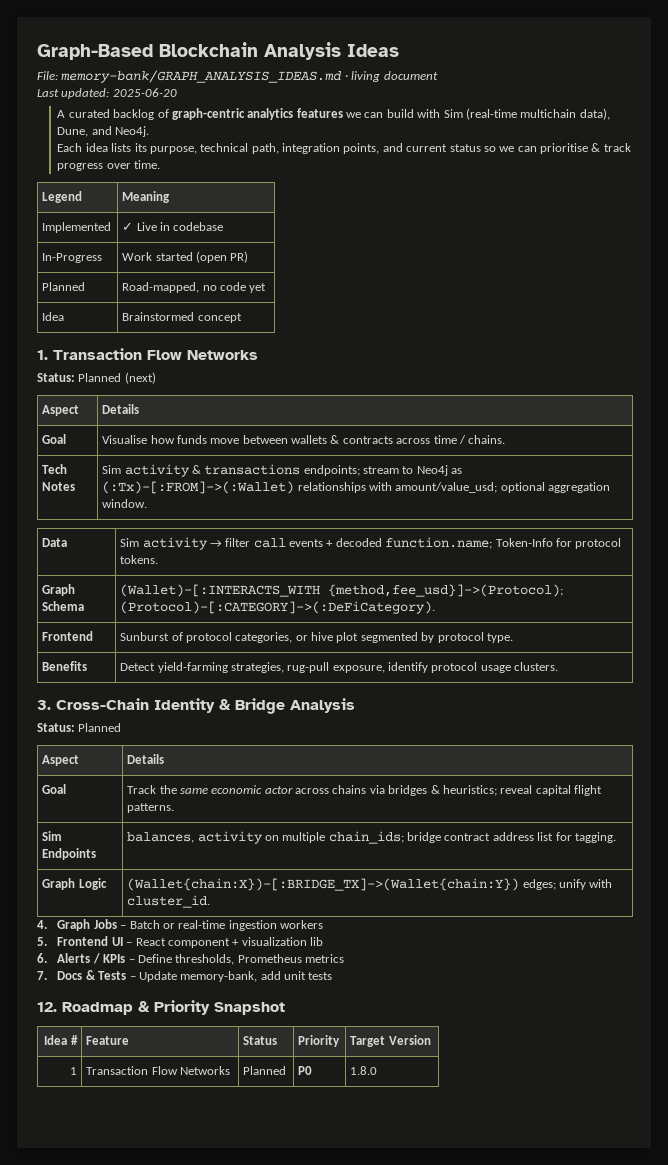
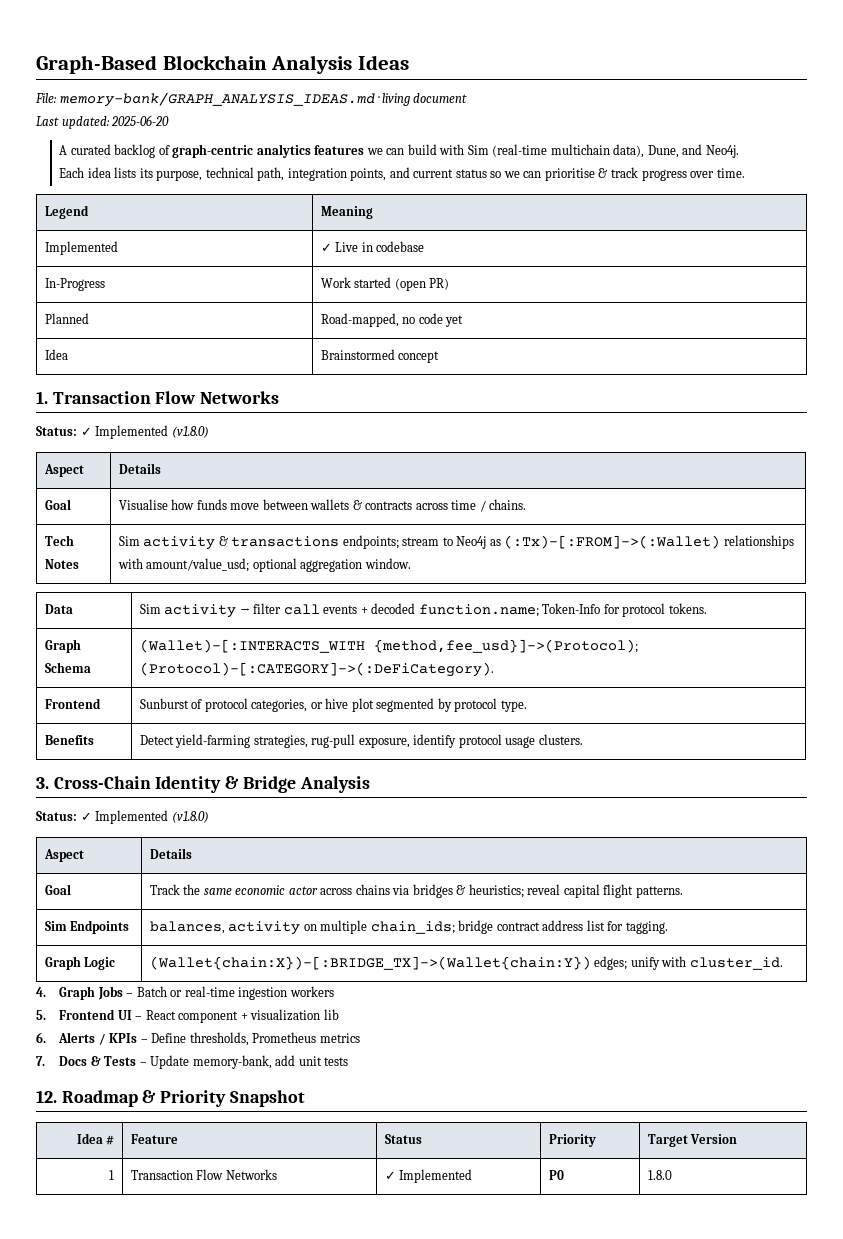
  1. Transaction Flow Networks
- Status: Planned (next)
+ Status: ✓ Implemented (v1.8.0)
  3. Cross-Chain Identity & Bridge Analysis
- Status: Planned
+ Status: ✓ Implemented (v1.8.0)
- 1 | Transaction Flow Networks | Planned | P0 | 1.8.0
+ 1 | Transaction Flow Networks | ✓ Implemented | P0 | 1.8.0

